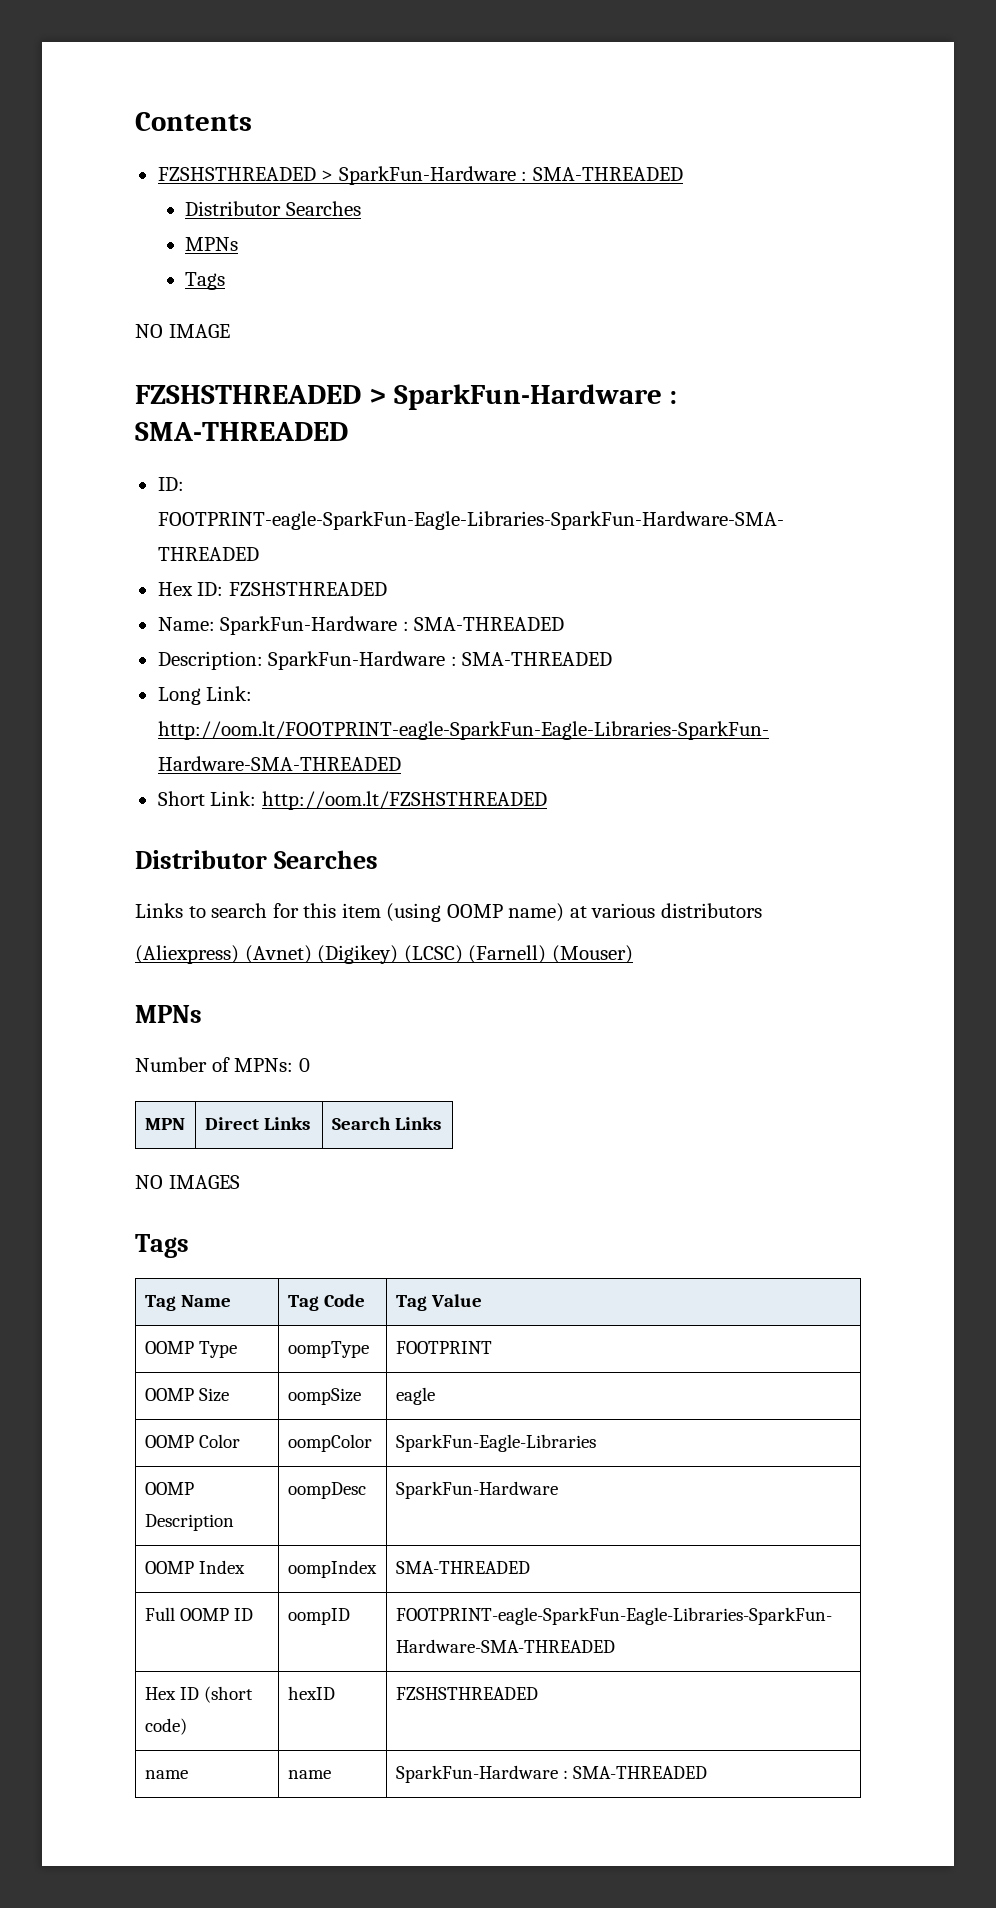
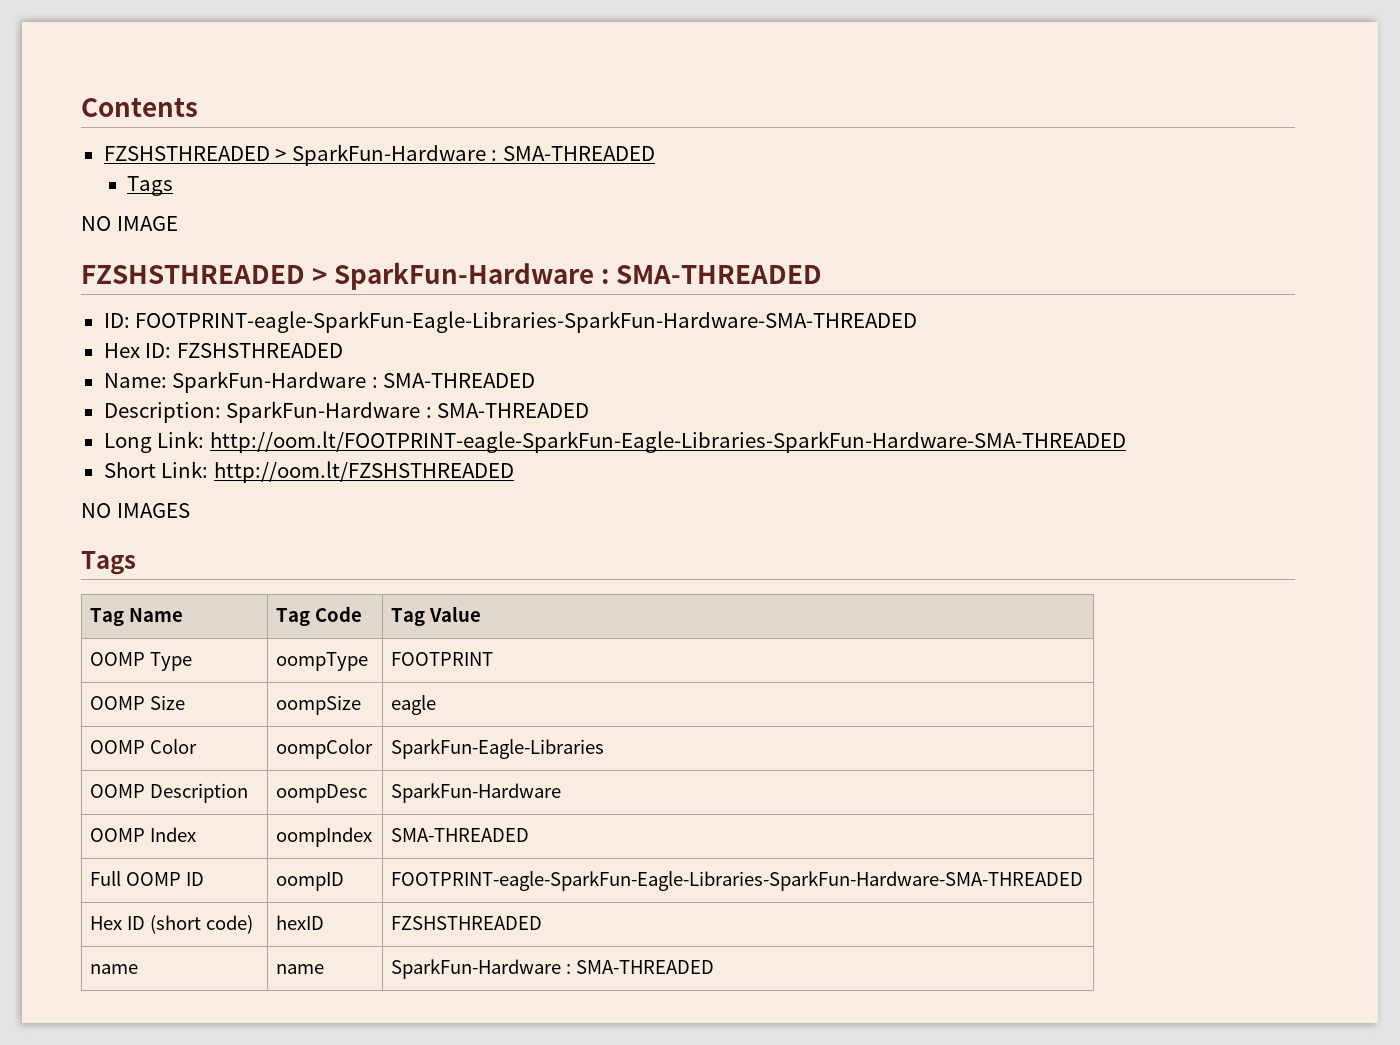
  Contents
  FZSHSTHREADED > SparkFun-Hardware : SMA-THREADED
- Distributor Searches
- MPNs
  Short Link: http://oom.lt/FZSHSTHREADED
- Distributor Searches
- Links to search for this item (using OOMP name) at various distributors
- (Aliexpress) (Avnet) (Digikey) (LCSC) (Farnell) (Mouser)
- MPNs
- Number of MPNs: 0
- MPN | Direct Links | Search Links

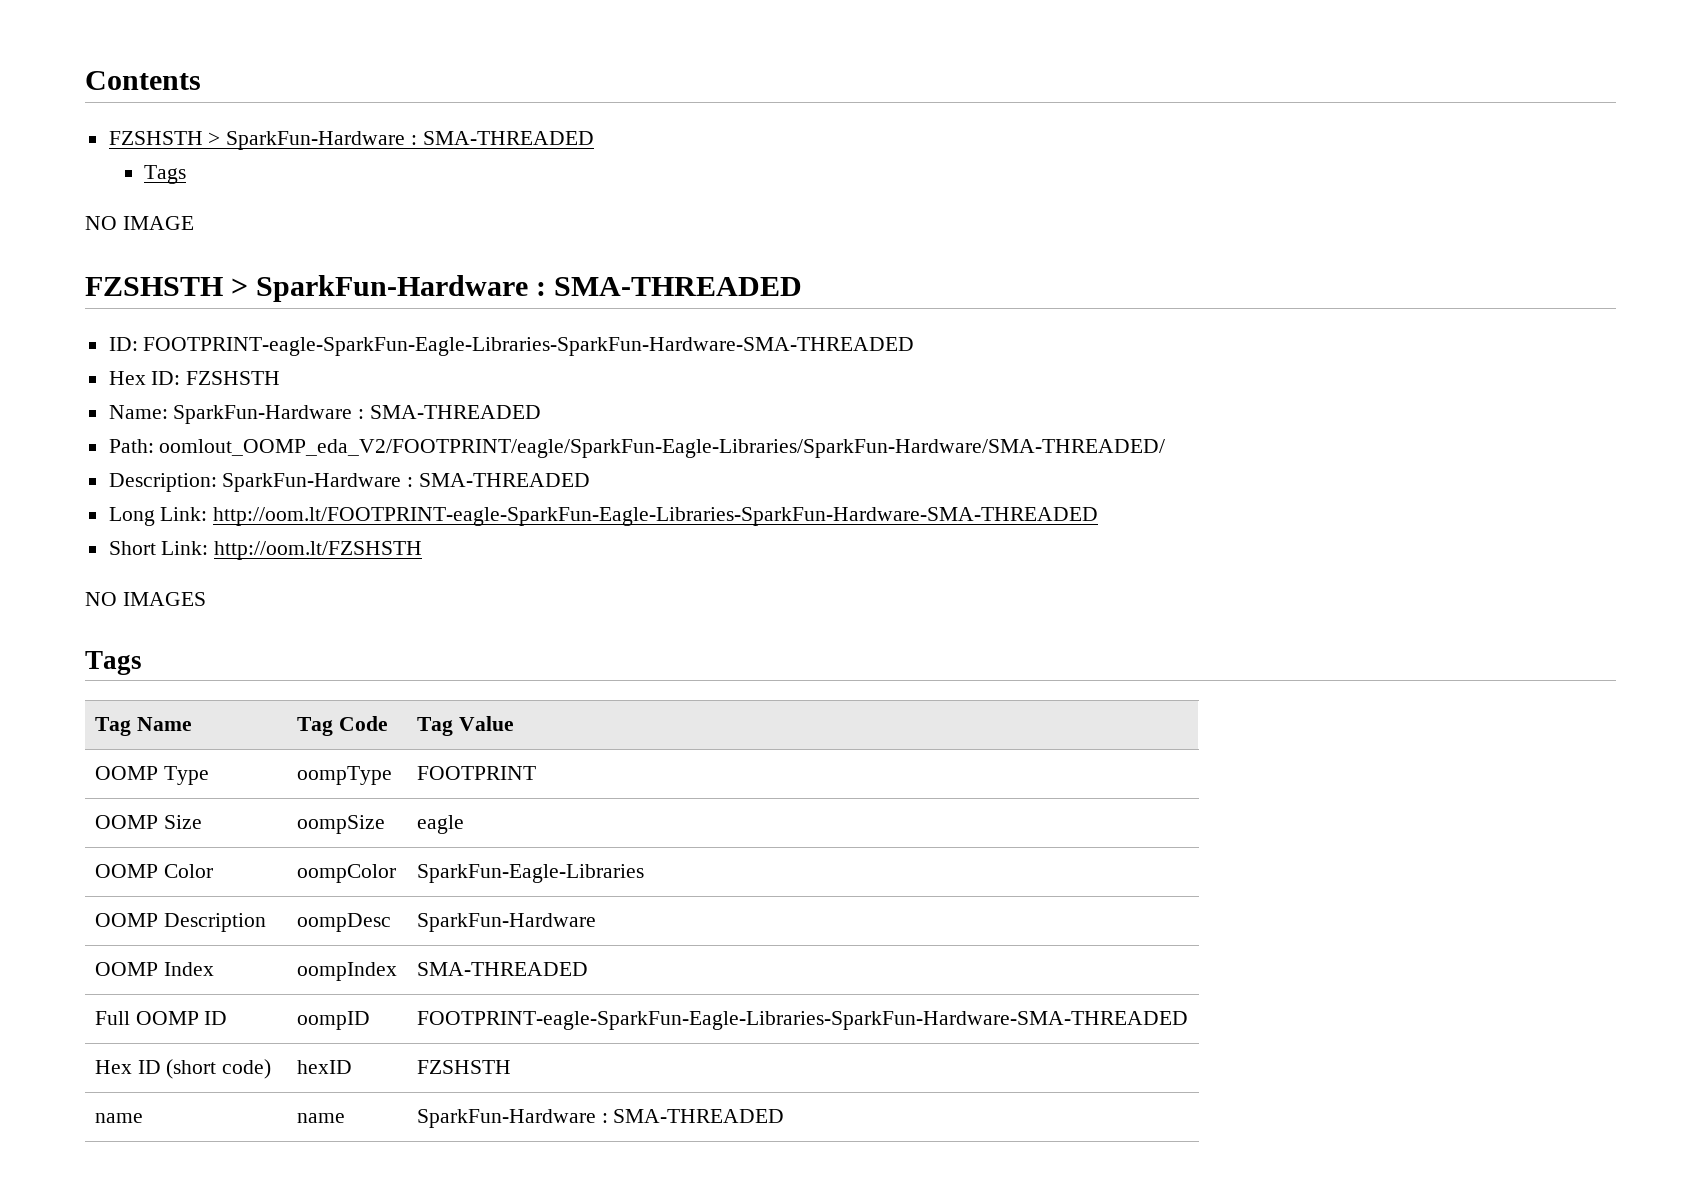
  Contents
- FZSHSTHREADED > SparkFun-Hardware : SMA-THREADED
+ FZSHSTH > SparkFun-Hardware : SMA-THREADED
  NO IMAGE
- FZSHSTHREADED > SparkFun-Hardware : SMA-THREADED
+ FZSHSTH > SparkFun-Hardware : SMA-THREADED
- Hex ID: FZSHSTHREADED
+ Hex ID: FZSHSTH
+ Path: oomlout_OOMP_eda_V2/FOOTPRINT/eagle/SparkFun-Eagle-Libraries/SparkFun-Hardware/SMA-THREADED/
- Short Link: http://oom.lt/FZSHSTHREADED
+ Short Link: http://oom.lt/FZSHSTH
- Hex ID (short code) | hexID | FZSHSTHREADED
+ Hex ID (short code) | hexID | FZSHSTH

